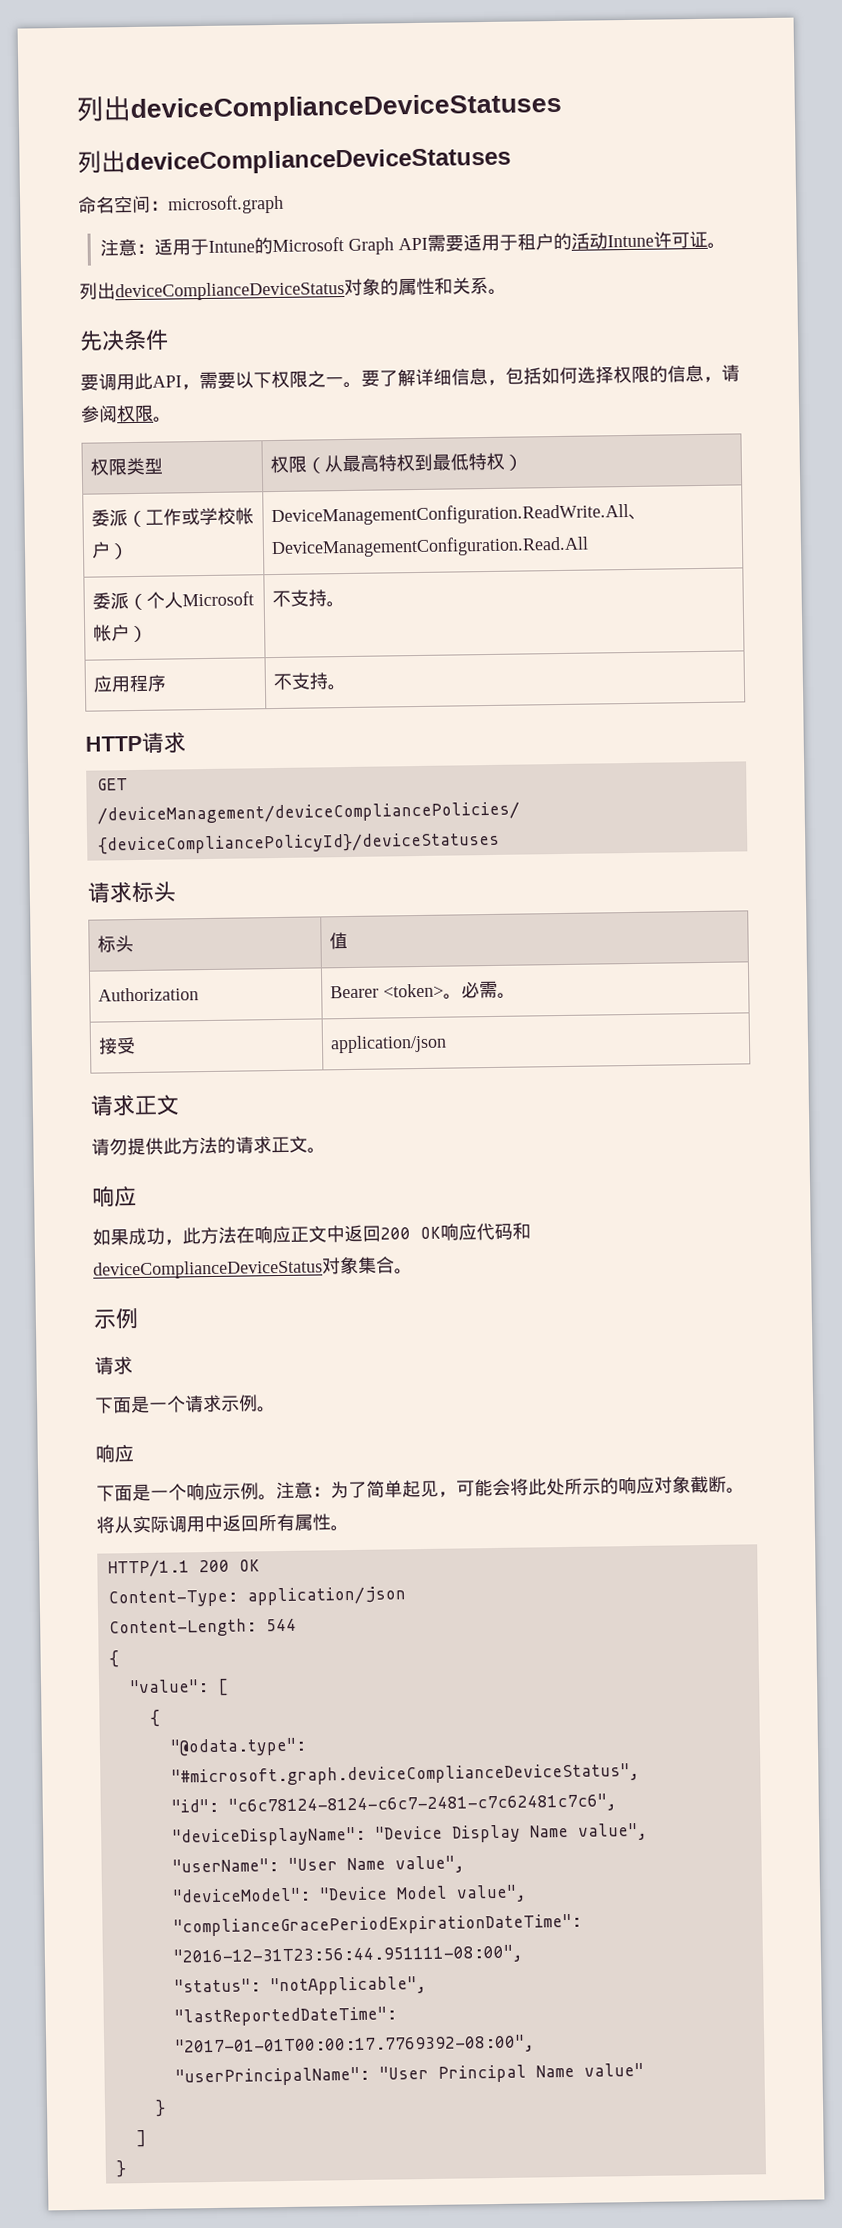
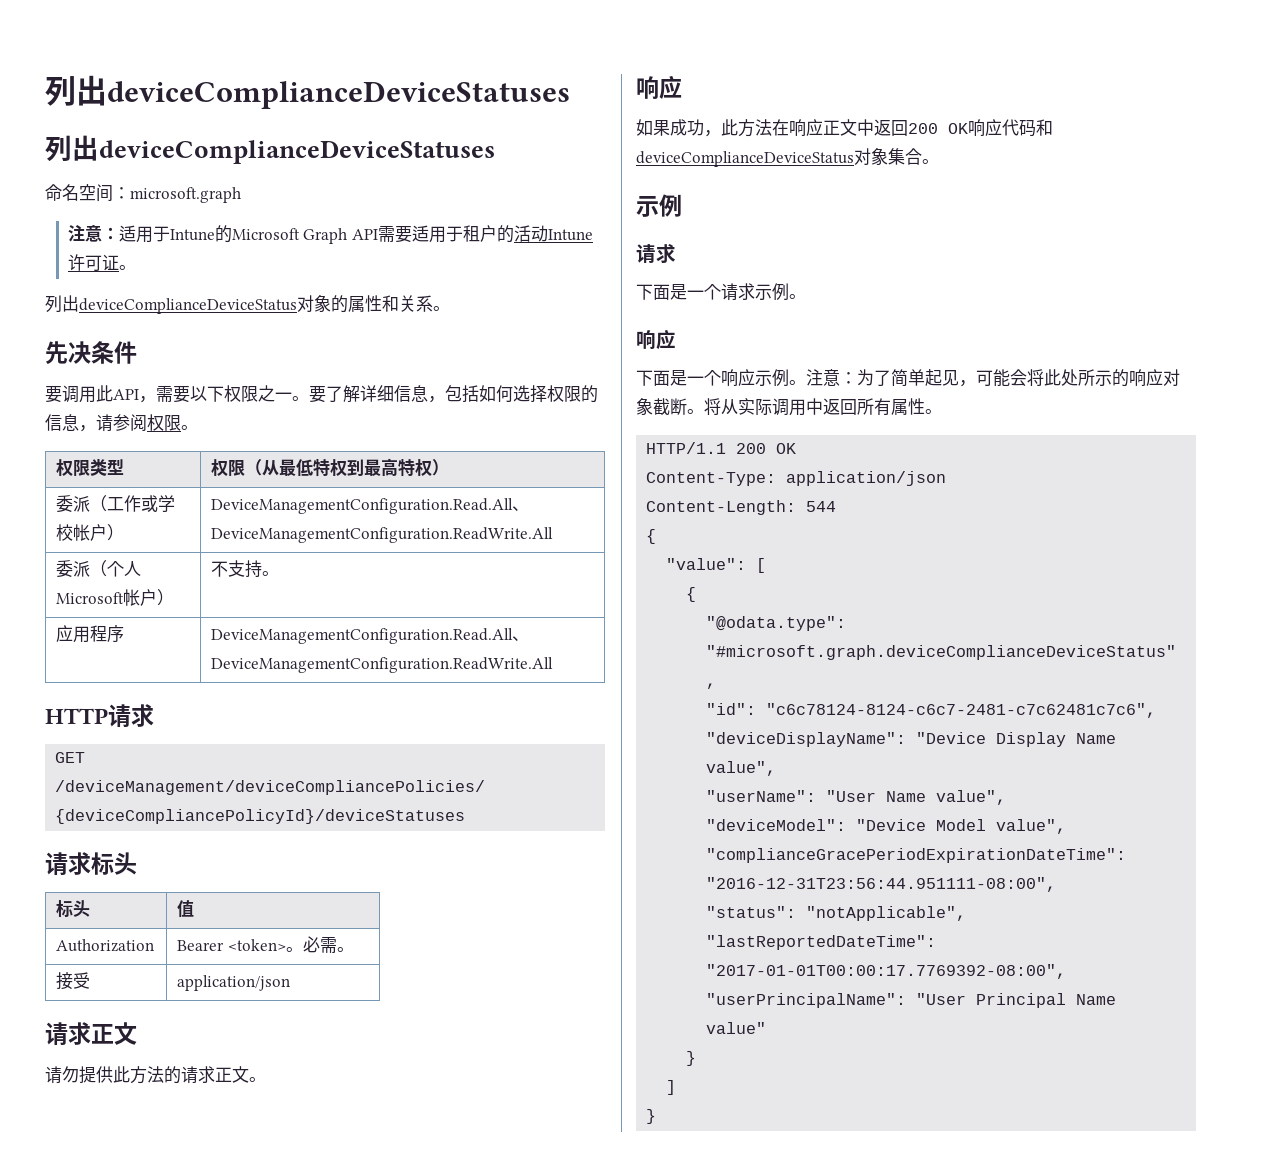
- 权限类型 | 权限（从最高特权到最低特权）
+ 权限类型 | 权限（从最低特权到最高特权）
- 委派（工作或学校帐户） | DeviceManagementConfiguration.ReadWrite.All、DeviceManagementConfiguration.Read.All
+ 委派（工作或学校帐户） | DeviceManagementConfiguration.Read.All、DeviceManagementConfiguration.ReadWrite.All
- 应用程序 | 不支持。
+ 应用程序 | DeviceManagementConfiguration.Read.All、DeviceManagementConfiguration.ReadWrite.All

